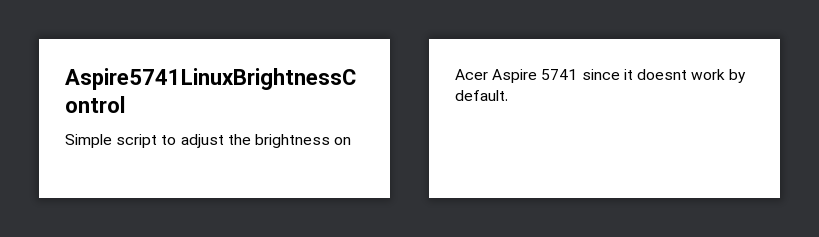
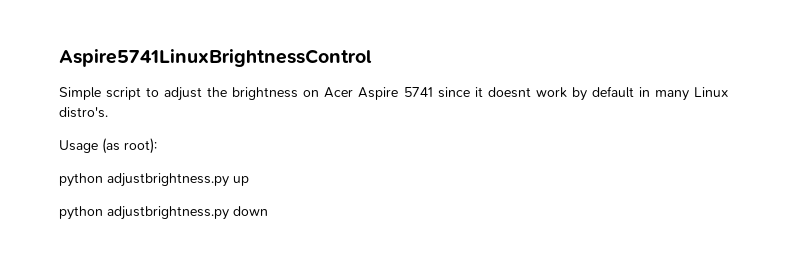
- Simple script to adjust the brightness on Acer Aspire 5741 since it doesnt work by default.
+ Simple script to adjust the brightness on Acer Aspire 5741 since it doesnt work by default in many Linux distro's.
+ Usage (as root):
+ python adjustbrightness.py up
+ python adjustbrightness.py down

